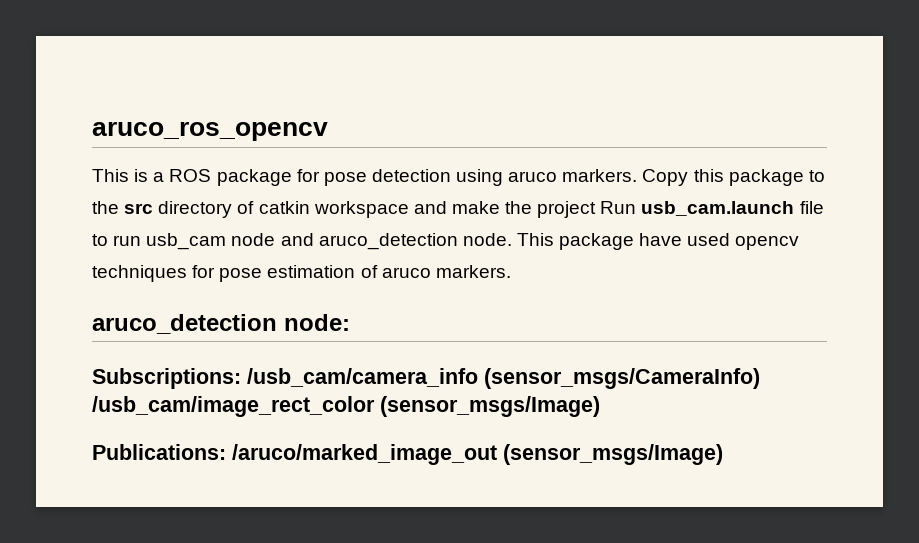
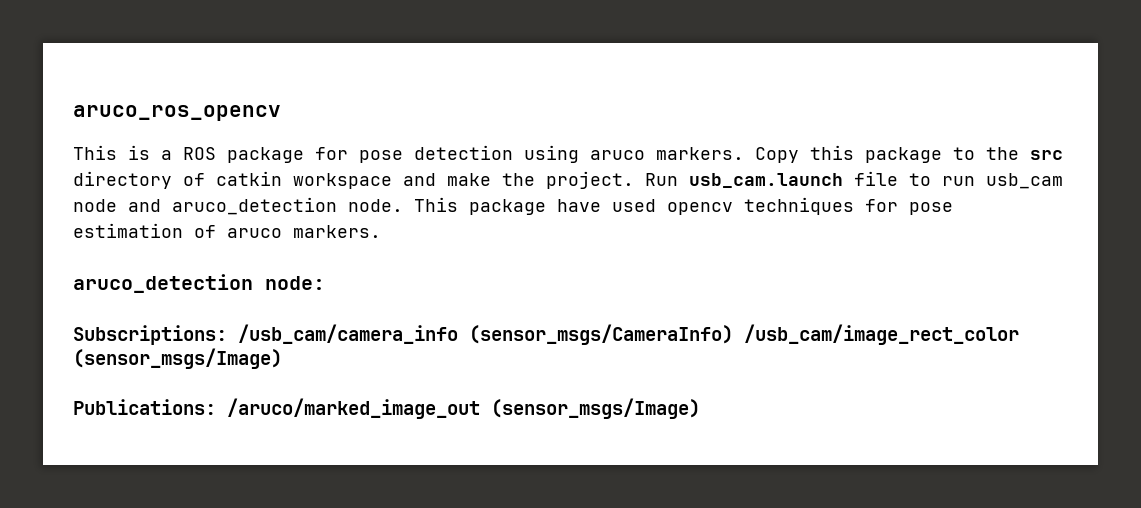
- Copy this package to the src directory of catkin workspace and make the project Run usb_cam.launch file to run usb_cam node and aruco_detection node.
+ Copy this package to the src directory of catkin workspace and make the project. Run usb_cam.launch file to run usb_cam node and aruco_detection node.

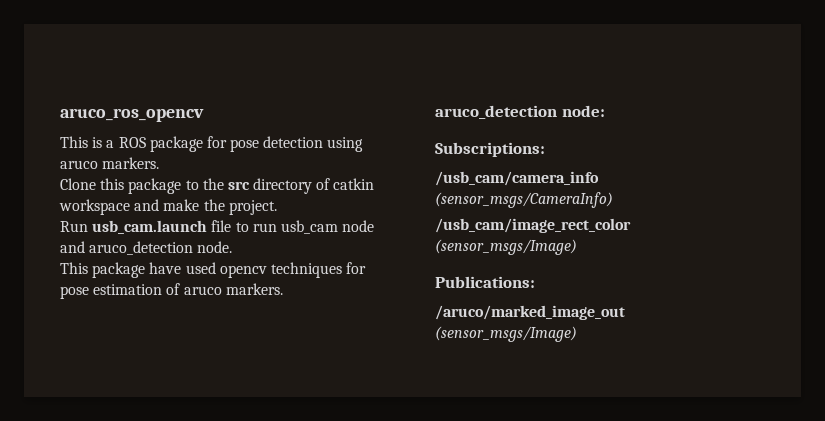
- This is a ROS package for pose detection using aruco markers. Copy this package to the src directory of catkin workspace and make the project. Run usb_cam.launch file to run usb_cam node and aruco_detection node. This package have used opencv techniques for pose estimation of aruco markers.
+ This is a ROS package for pose detection using aruco markers.
+ Clone this package to the src directory of catkin workspace and make the project.
+ Run usb_cam.launch file to run usb_cam node and aruco_detection node.
+ This package have used opencv techniques for pose estimation of aruco markers.
- Subscriptions: /usb_cam/camera_info (sensor_msgs/CameraInfo) /usb_cam/image_rect_color (sensor_msgs/Image)
+ Subscriptions:
+ /usb_cam/camera_info (sensor_msgs/CameraInfo)
+ /usb_cam/image_rect_color (sensor_msgs/Image)
- Publications: /aruco/marked_image_out (sensor_msgs/Image)
+ Publications:
+ /aruco/marked_image_out (sensor_msgs/Image)

